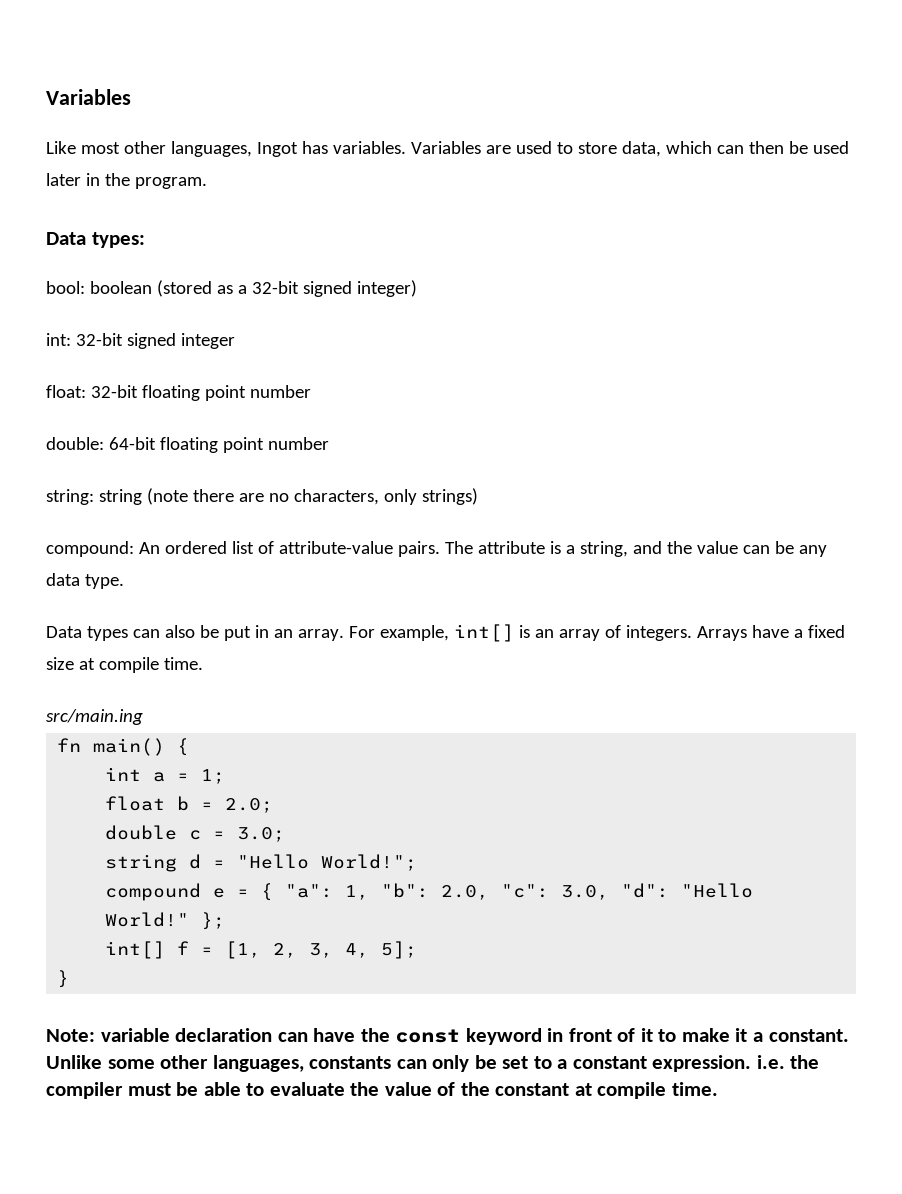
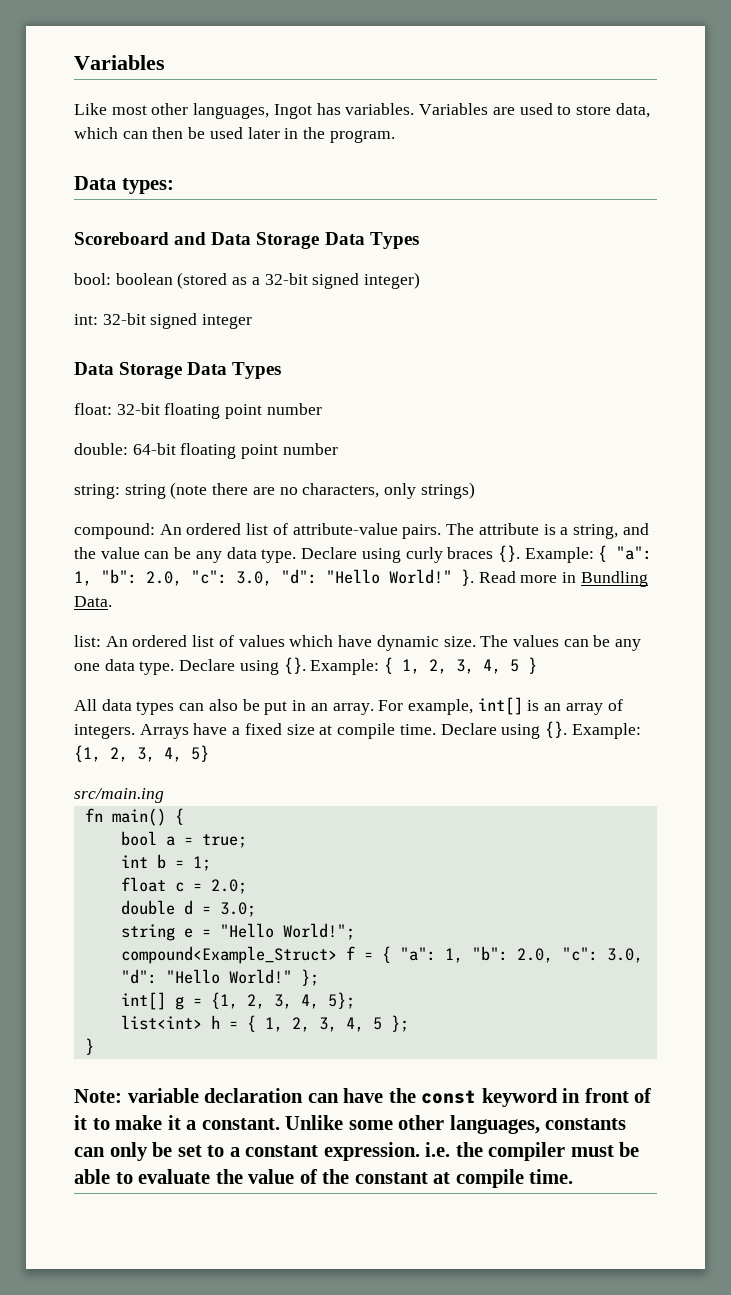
+ Scoreboard and Data Storage Data Types
  int: 32-bit signed integer
+ Data Storage Data Types
- The attribute is a string, and the value can be any data type.
- Data types can also be put in an array.
+ The attribute is a string, and the value can be any data type. Declare using curly braces {}. Example: { "a": 1, "b": 2.0, "c": 3.0, "d": "Hello World!" }. Read more in Bundling Data.
+ list: An ordered list of values which have dynamic size. The values can be any one data type. Declare using {}. Example: { 1, 2, 3, 4, 5 }
+ All data types can also be put in an array.
+ Declare using {}. Example: {1, 2, 3, 4, 5}
+ bool a = true;
- int a = 1;
+ int b = 1;
- float b = 2.0;
+ float c = 2.0;
- double c = 3.0;
+ double d = 3.0;
- string d = "Hello World!";
+ string e = "Hello World!";
- compound e = { "a": 1, "b": 2.0, "c": 3.0, "d": "Hello World!"
+ compound<Example_Struct> f = { "a": 1, "b": 2.0, "c": 3.0, "d": "Hello World!"
- int[] f = [1, 2, 3, 4, 5];
+ int[] g = {1, 2, 3, 4, 5};
+ list<int> h = { 1, 2, 3, 4, 5 };

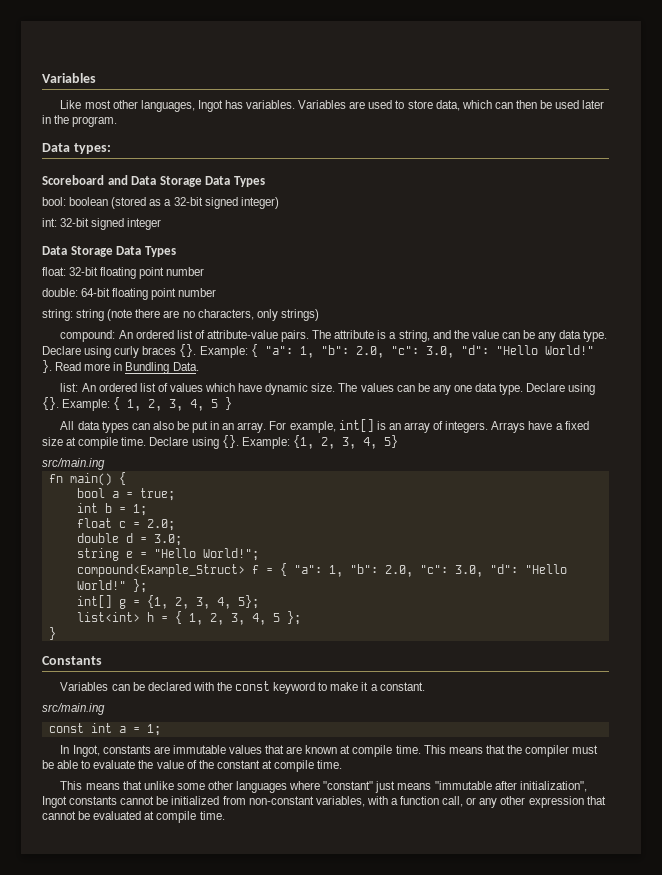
- Note: variable declaration can have the const keyword in front of it to make it a constant. Unlike some other languages, constants can only be set to a constant expression. i.e. the compiler must be able to evaluate the value of the constant at compile time.
+ Constants
+ Variables can be declared with the const keyword to make it a constant.
+ src/main.ing
+ const int a = 1;
+ In Ingot, constants are immutable values that are known at compile time. This means that the compiler must be able to evaluate the value of the constant at compile time.
+ This means that unlike some other languages where "constant" just means "immutable after initialization", Ingot constants cannot be initialized from non-constant variables, with a function call, or any other expression that cannot be evaluated at compile time.

